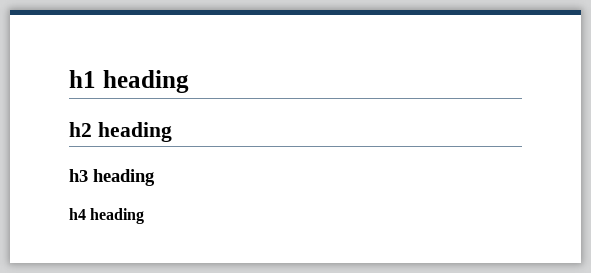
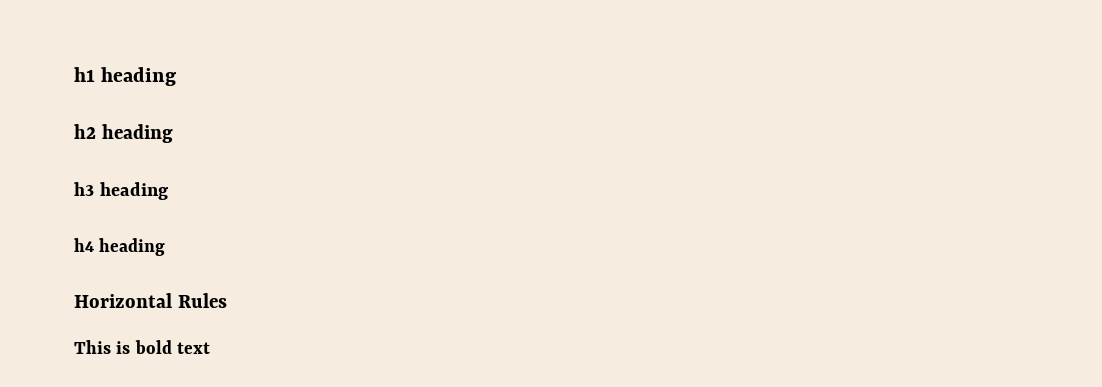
+ Horizontal Rules
+ This is bold text

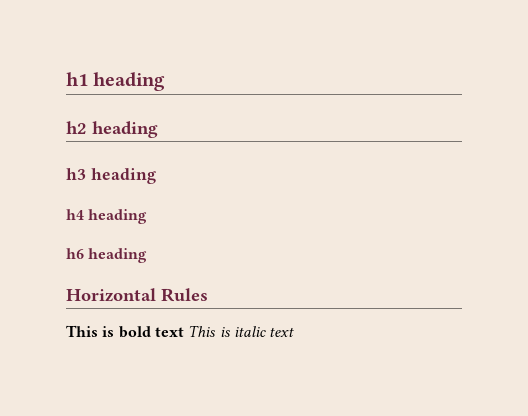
+ h6 heading
- This is bold text
+ This is bold text This is italic text

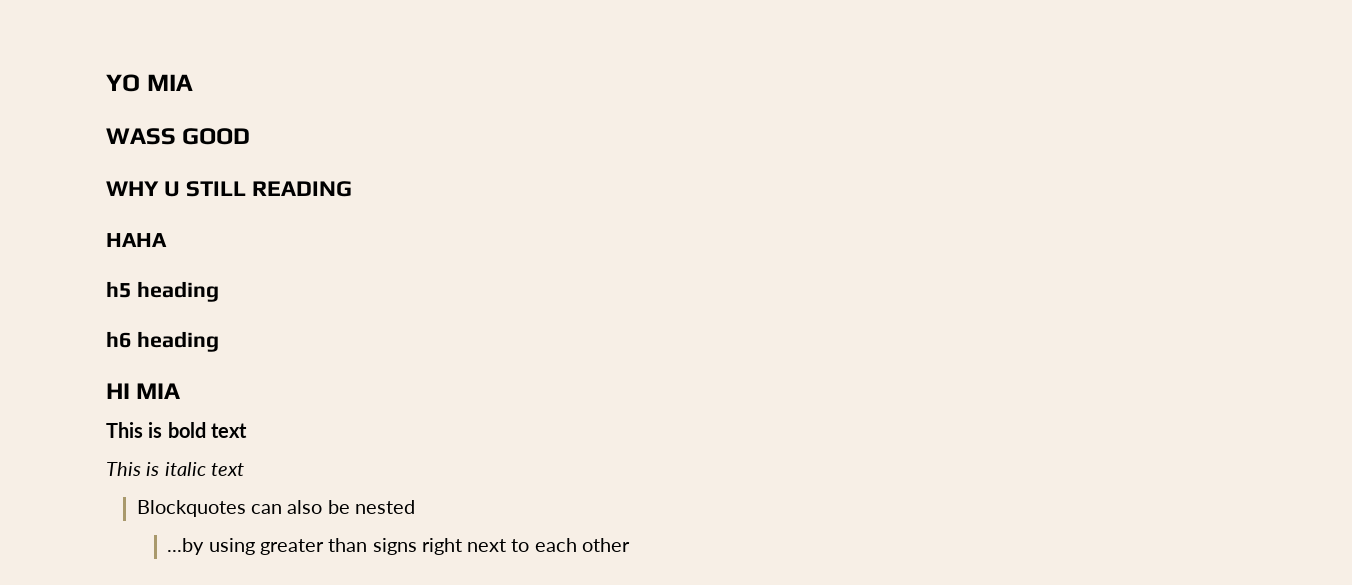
- h1 heading
- h2 heading
- h3 heading
- h4 heading
+ YO MIA
+ WASS GOOD
+ WHY U STILL READING
+ HAHA
+ h5 heading
- Horizontal Rules
+ HI MIA
- This is bold text This is italic text
+ This is bold text
+ This is italic text
+ Blockquotes can also be nested
+ ...by using greater than signs right next to each other

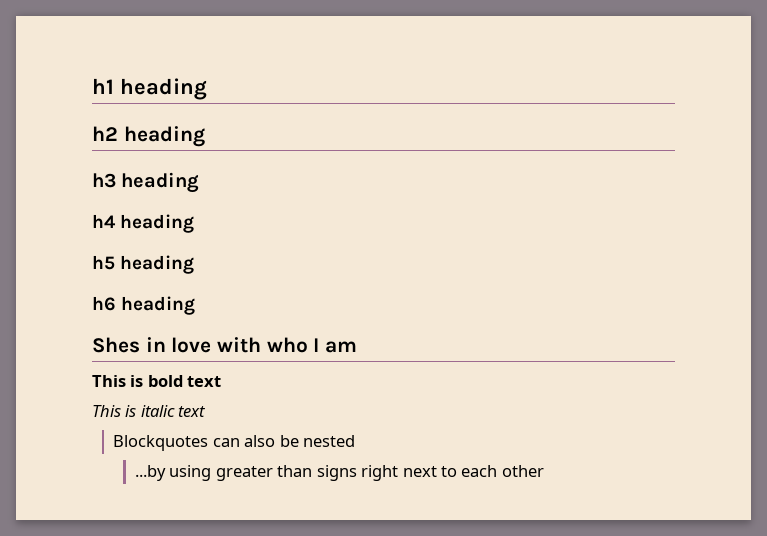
- YO MIA
- WASS GOOD
- WHY U STILL READING
- HAHA
+ h1 heading
+ h2 heading
+ h3 heading
+ h4 heading
  h5 heading
  h6 heading
- HI MIA
+ Shes in love with who I am

